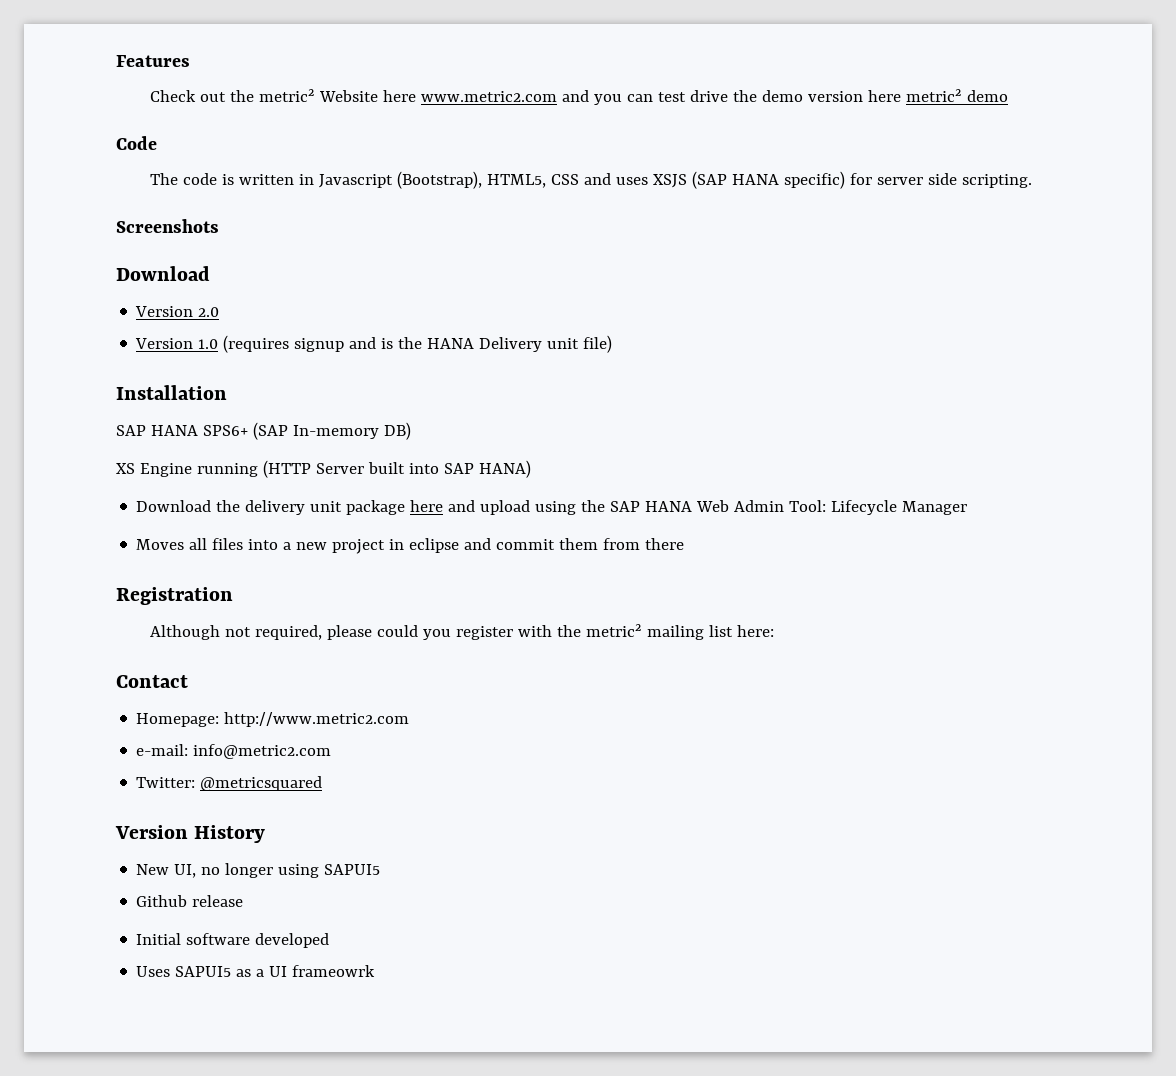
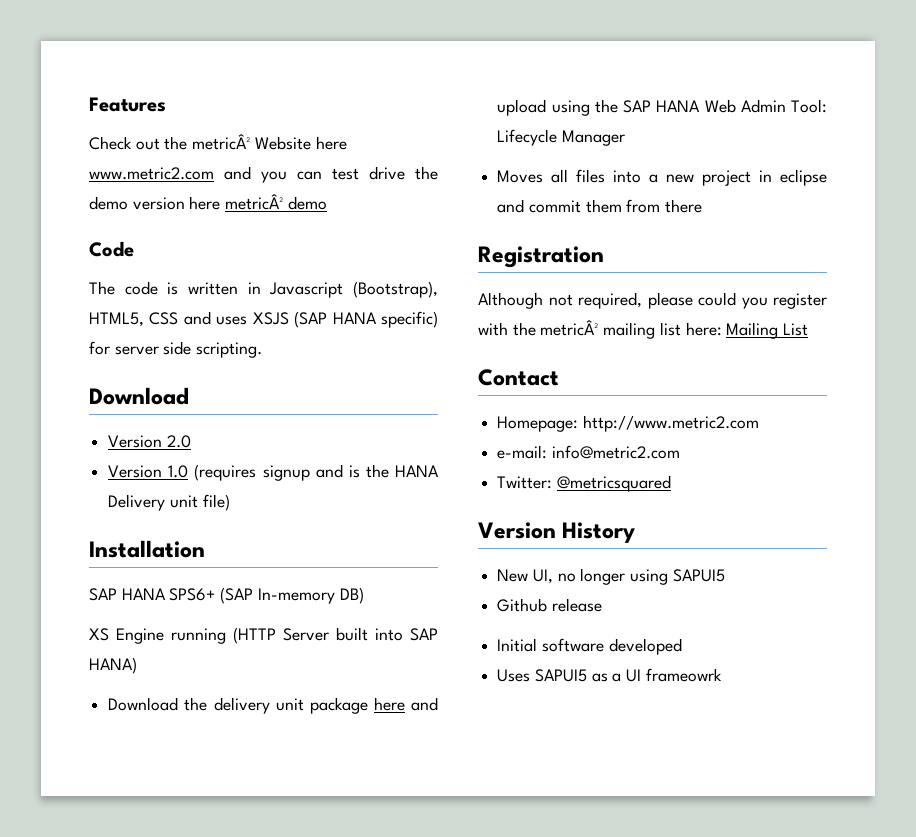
- Check out the metric² Website here www.metric2.com and you can test drive the demo version here metric² demo
+ Check out the metricÂ² Website here www.metric2.com and you can test drive the demo version here metricÂ² demo
- Screenshots
- Although not required, please could you register with the metric² mailing list here:
+ Although not required, please could you register with the metricÂ² mailing list here: Mailing List

